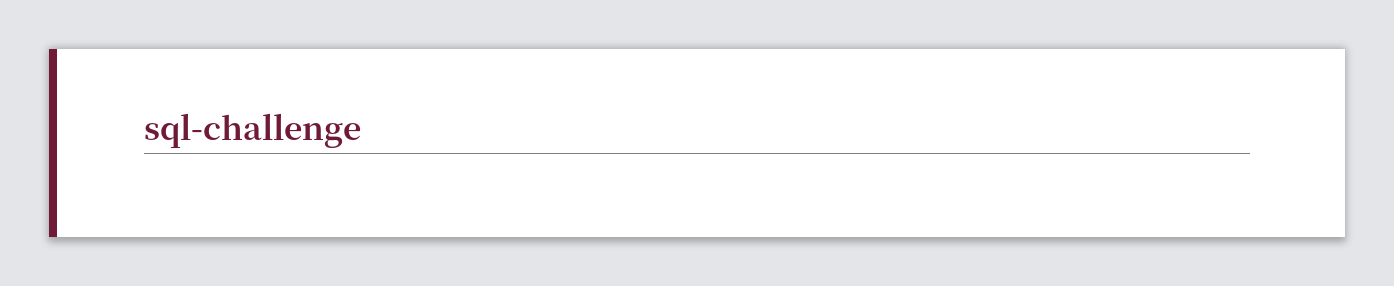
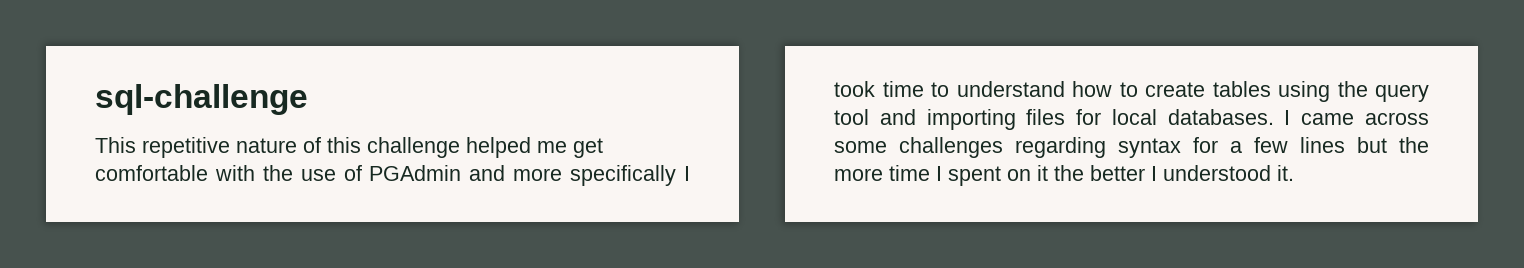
+ This repetitive nature of this challenge helped me get comfortable with the use of PGAdmin and more specifically I took time to understand how to create tables using the query tool and importing files for local databases. I came across some challenges regarding syntax for a few lines but the more time I spent on it the better I understood it.

